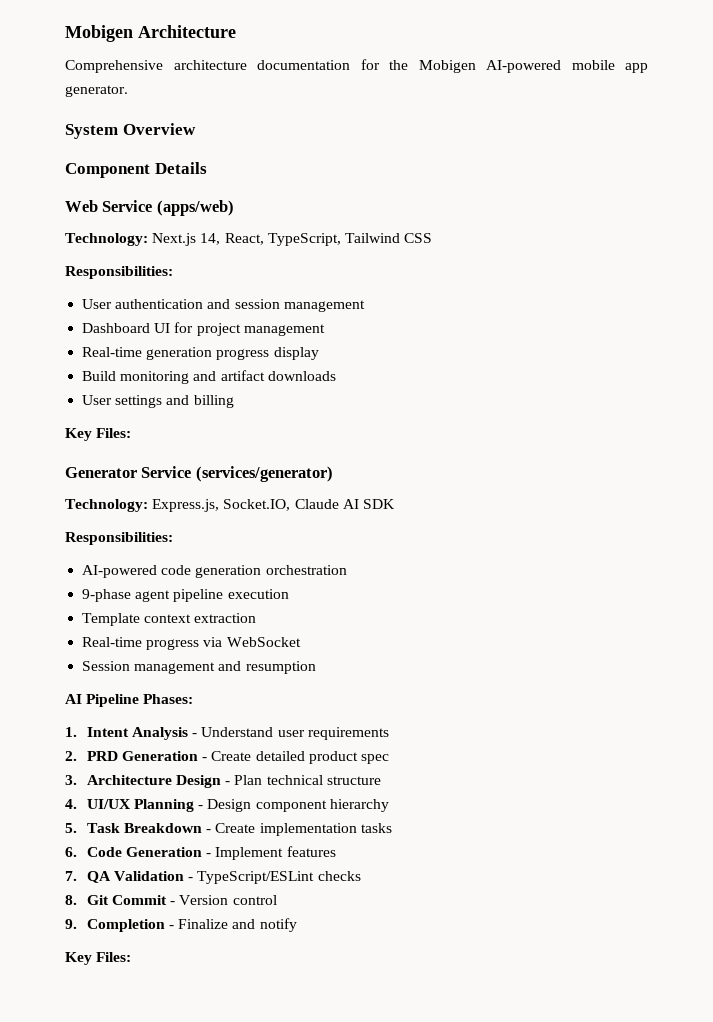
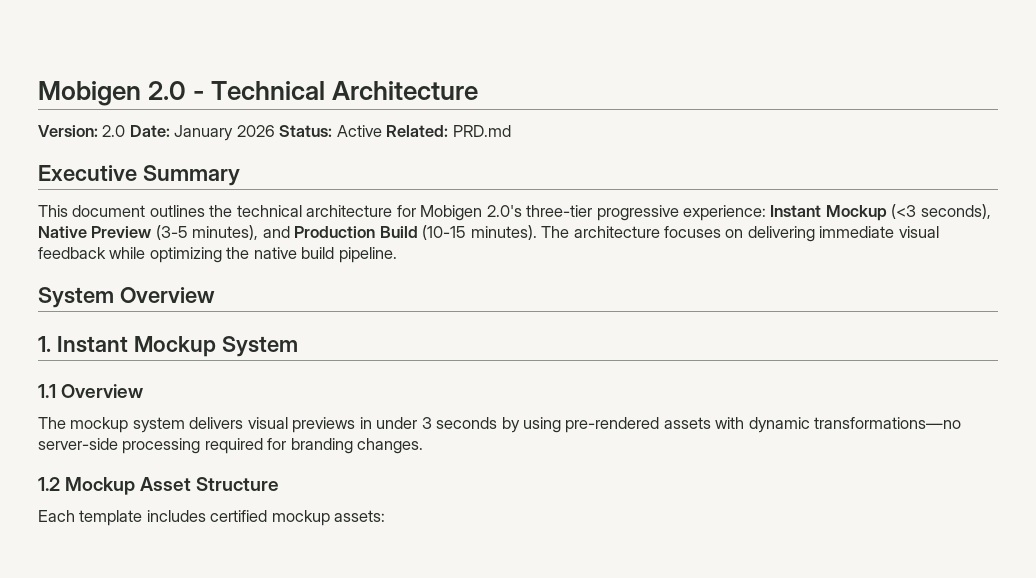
- Mobigen Architecture
- Comprehensive architecture documentation for the Mobigen AI-powered mobile app generator.
+ Mobigen 2.0 - Technical Architecture
+ Version: 2.0 Date: January 2026 Status: Active Related: PRD.md
+ Executive Summary
+ This document outlines the technical architecture for Mobigen 2.0's three-tier progressive experience: Instant Mockup (<3 seconds), Native Preview (3-5 minutes), and Production Build (10-15 minutes). The architecture focuses on delivering immediate visual feedback while optimizing the native build pipeline.
  System Overview
- Component Details
- Web Service (apps/web)
- Technology: Next.js 14, React, TypeScript, Tailwind CSS
- Responsibilities:
- User authentication and session management
- Dashboard UI for project management
- Real-time generation progress display
- Build monitoring and artifact downloads
- User settings and billing
- Key Files:
- Generator Service (services/generator)
- Technology: Express.js, Socket.IO, Claude AI SDK
- Responsibilities:
- AI-powered code generation orchestration
- 9-phase agent pipeline execution
- Template context extraction
- Real-time progress via WebSocket
- Session management and resumption
- AI Pipeline Phases:
- 1. Intent Analysis - Understand user requirements
- 2. PRD Generation - Create detailed product spec
- 3. Architecture Design - Plan technical structure
- 4. UI/UX Planning - Design component hierarchy
- 5. Task Breakdown - Create implementation tasks
- 6. Code Generation - Implement features
- 7. QA Validation - TypeScript/ESLint checks
- 8. Git Commit - Version control
- 9. Completion - Finalize and notify
- Key Files:
+ 1. Instant Mockup System
+ 1.1 Overview
+ The mockup system delivers visual previews in under 3 seconds by using pre-rendered assets with dynamic transformations—no server-side processing required for branding changes.
+ 1.2 Mockup Asset Structure
+ Each template includes certified mockup assets:

